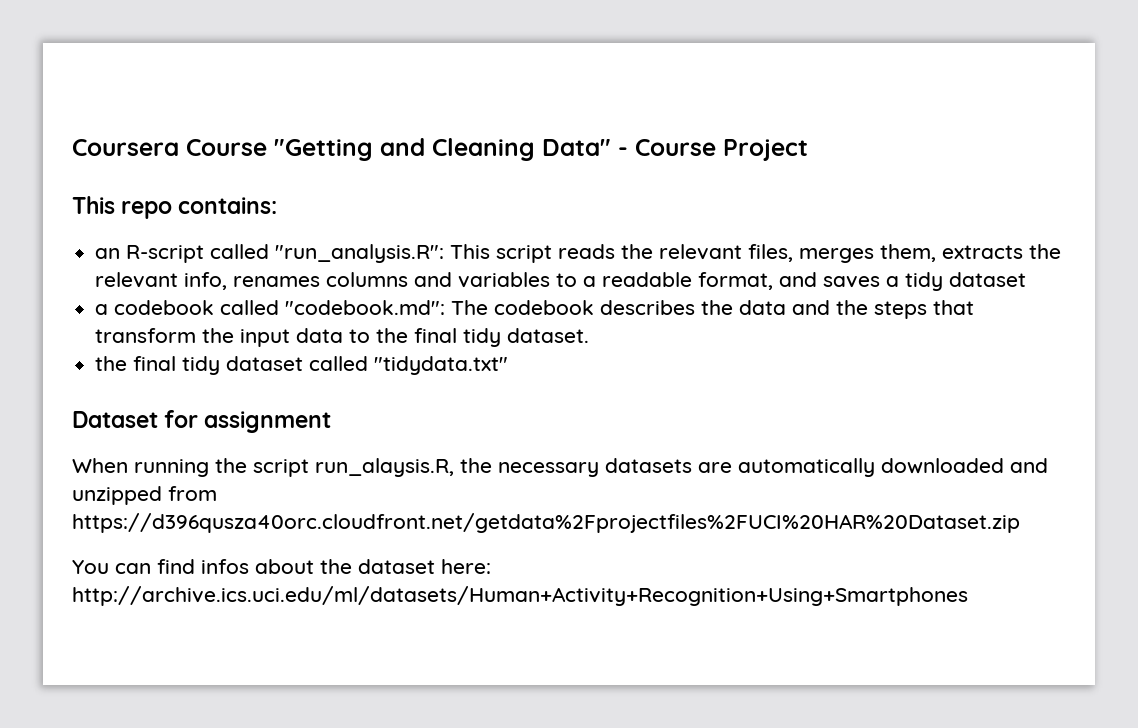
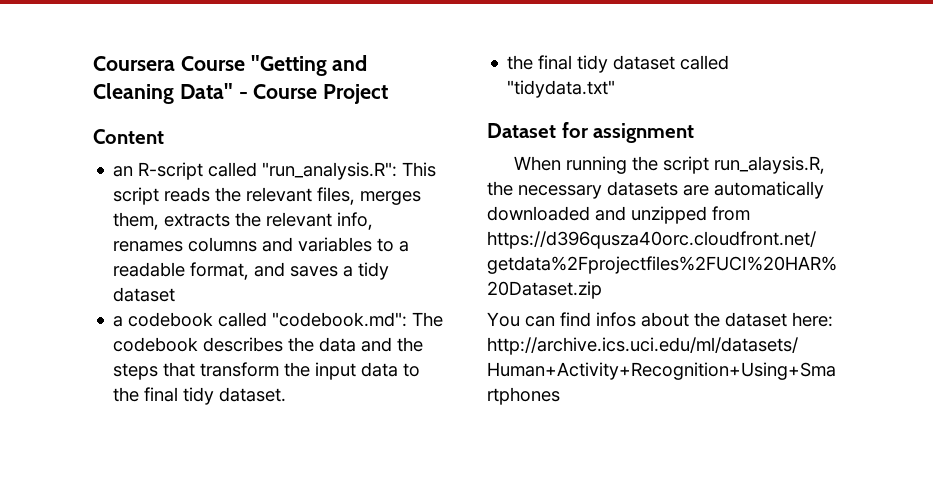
- This repo contains:
+ Content

